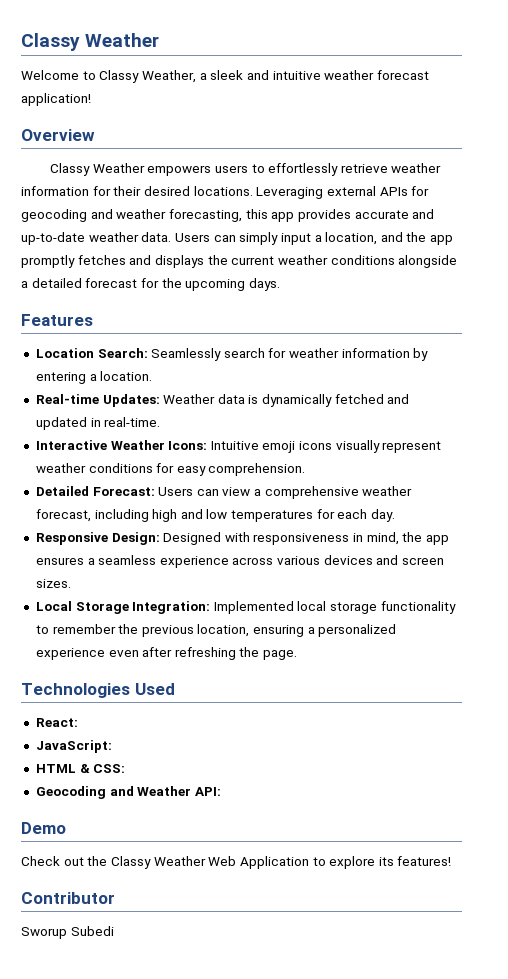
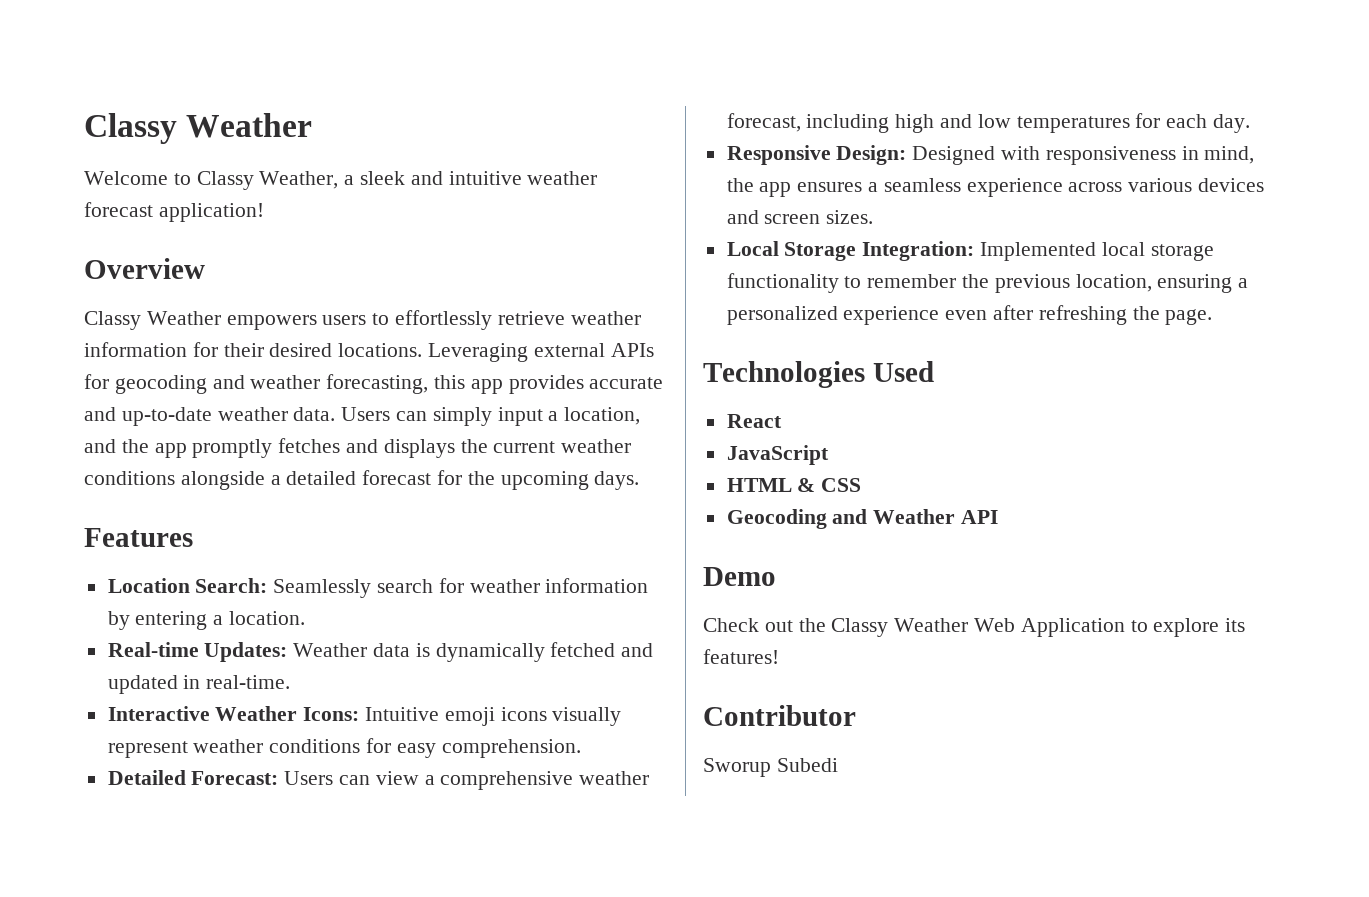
- React:
- JavaScript:
+ React
+ JavaScript
- HTML & CSS:
+ HTML & CSS
- Geocoding and Weather API:
+ Geocoding and Weather API

